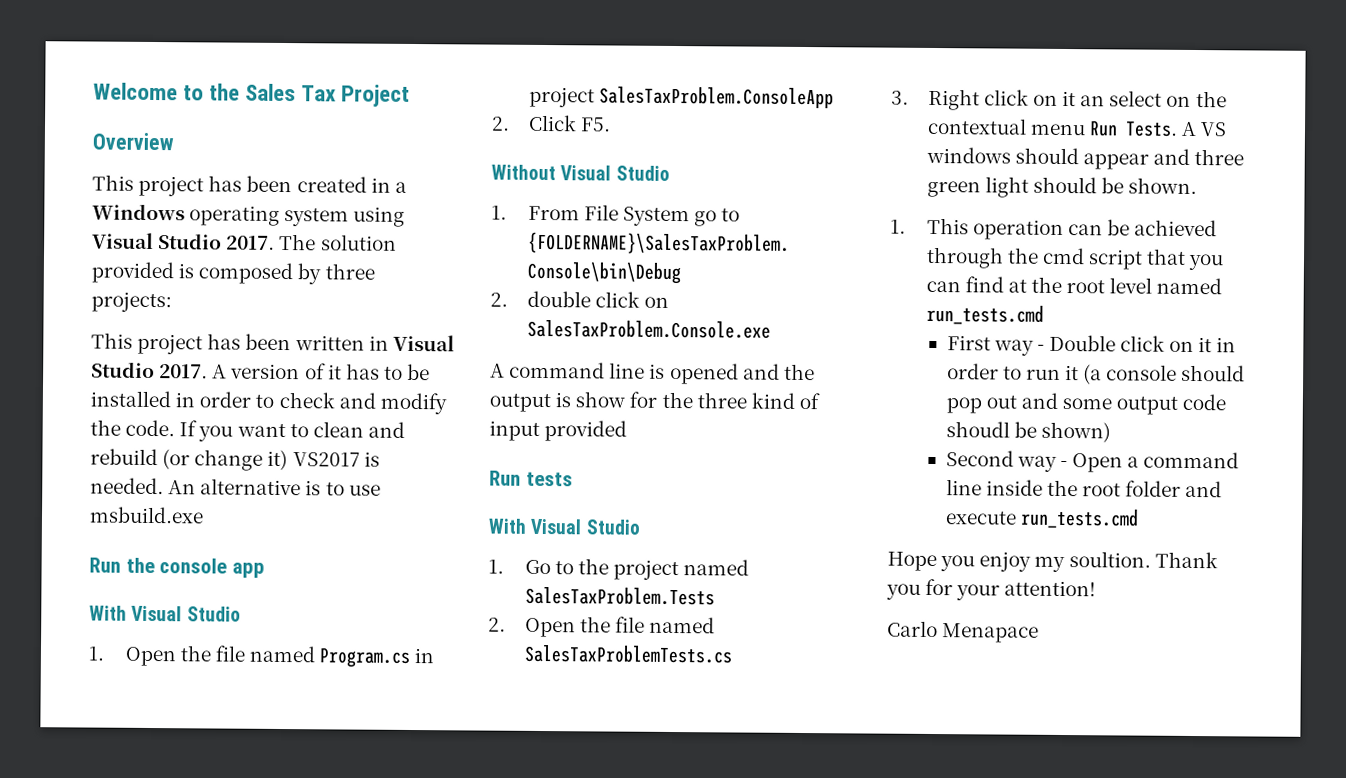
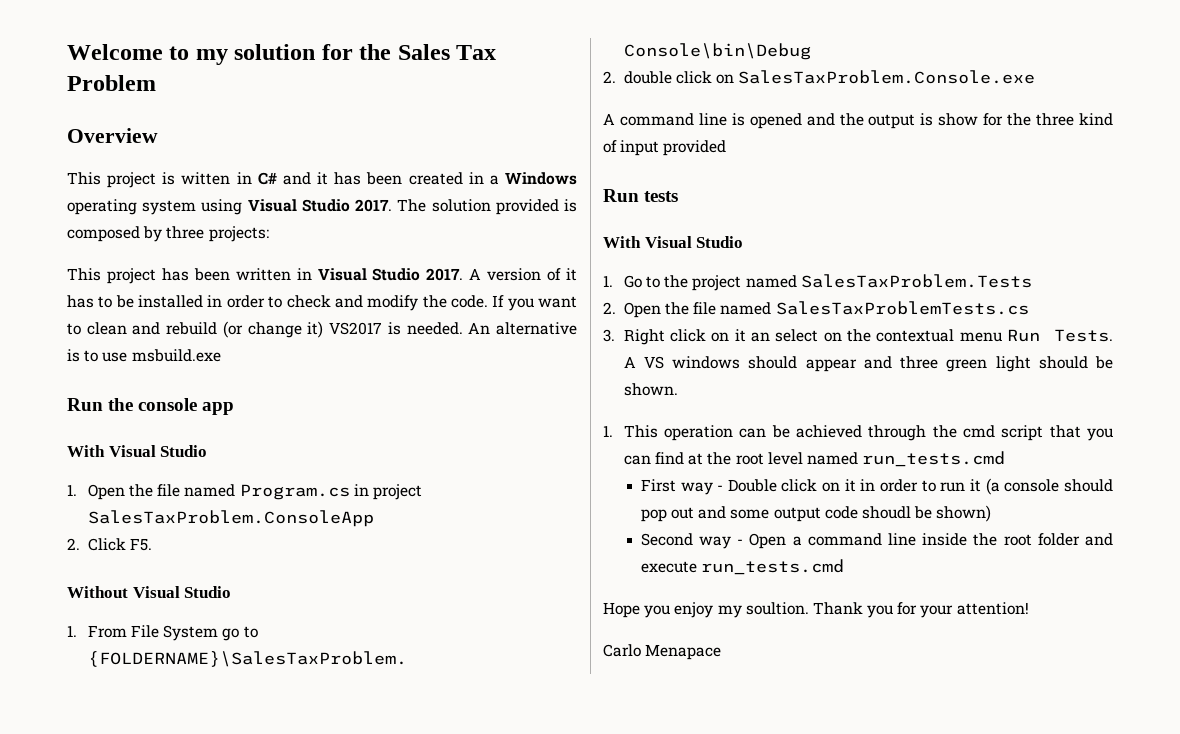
- Welcome to the Sales Tax Project
+ Welcome to my solution for the Sales Tax Problem
- This project has been created in a Windows operating system using Visual Studio 2017.
+ This project is witten in C# and it has been created in a Windows operating system using Visual Studio 2017.

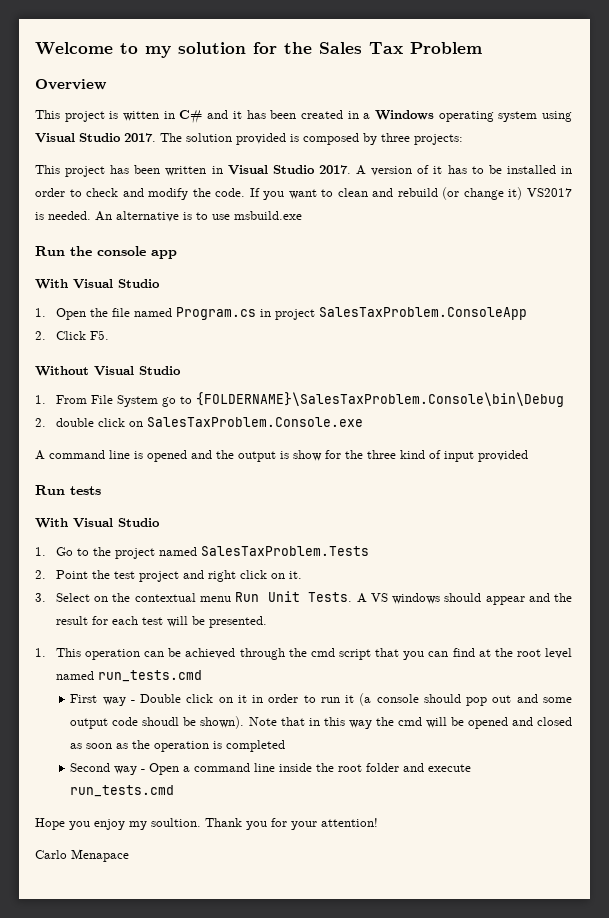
- 2. Open the file named SalesTaxProblemTests.cs
- 3. Right click on it an select on the contextual menu Run Tests.
+ 2. Point the test project and right click on it.
+ 3. Select on the contextual menu Run Unit Tests.
- A VS windows should appear and three green light should be shown.
+ A VS windows should appear and the result for each test will be presented.
- First way - Double click on it in order to run it (a console should pop out and some output code shoudl be shown)
+ First way - Double click on it in order to run it (a console should pop out and some output code shoudl be shown). Note that in this way the cmd will be opened and closed as soon as the operation is completed

